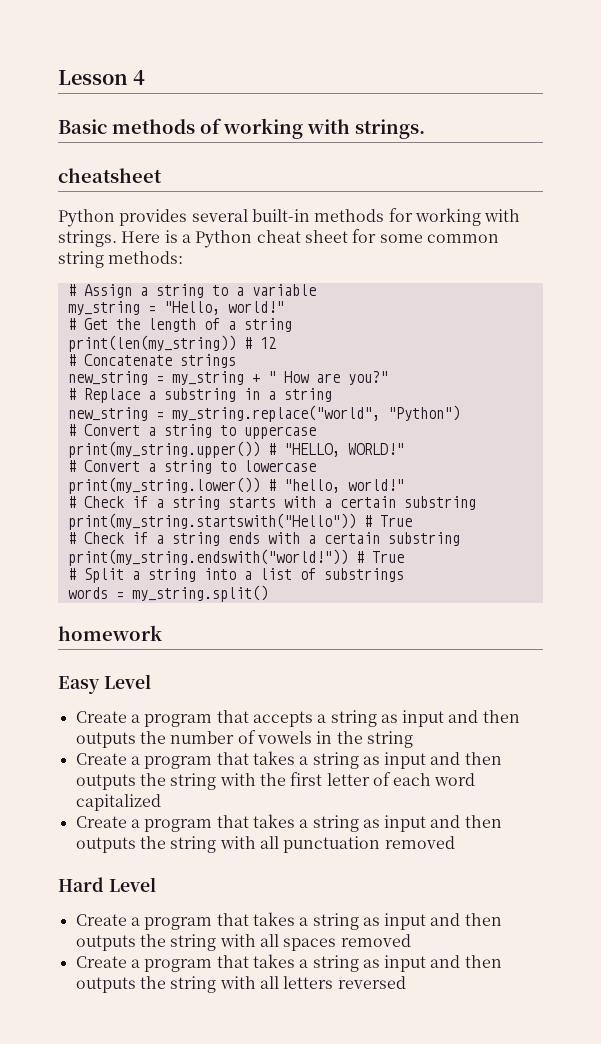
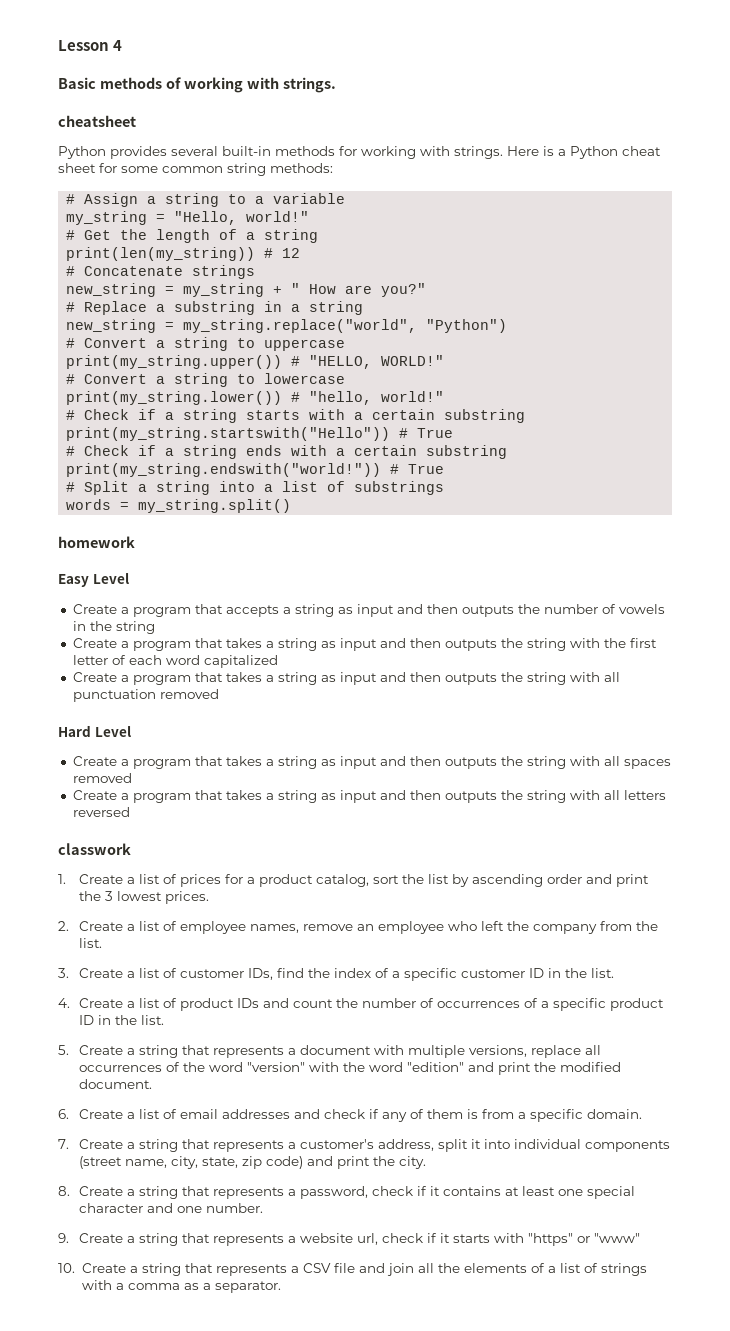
+ classwork
+ 1. Create a list of prices for a product catalog, sort the list by ascending order and print the 3 lowest prices.
+ 2. Create a list of employee names, remove an employee who left the company from the list.
+ 3. Create a list of customer IDs, find the index of a specific customer ID in the list.
+ 4. Create a list of product IDs and count the number of occurrences of a specific product ID in the list.
+ 5. Create a string that represents a document with multiple versions, replace all occurrences of the word "version" with the word "edition" and print the modified document.
+ 6. Create a list of email addresses and check if any of them is from a specific domain.
+ 7. Create a string that represents a customer's address, split it into individual components (street name, city, state, zip code) and print the city.
+ 8. Create a string that represents a password, check if it contains at least one special character and one number.
+ 9. Create a string that represents a website url, check if it starts with "https" or "www"
+ 10. Create a string that represents a CSV file and join all the elements of a list of strings with a comma as a separator.

